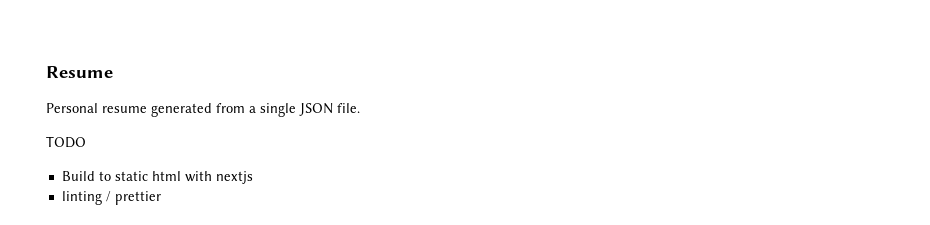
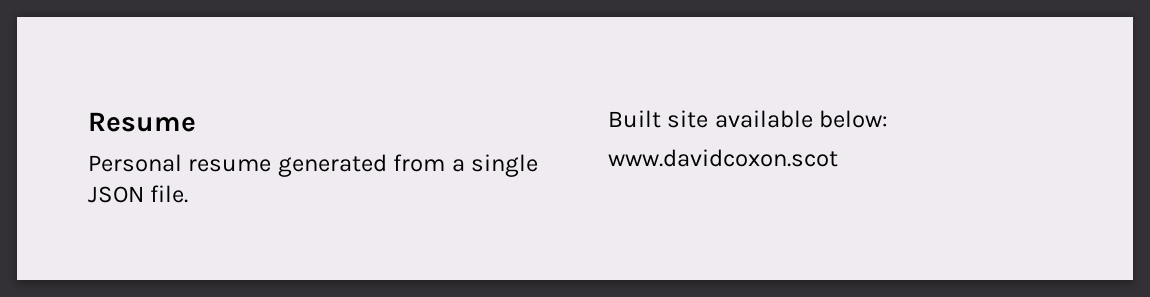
- TODO
- Build to static html with nextjs
- linting / prettier
+ Built site available below:
+ www.davidcoxon.scot

